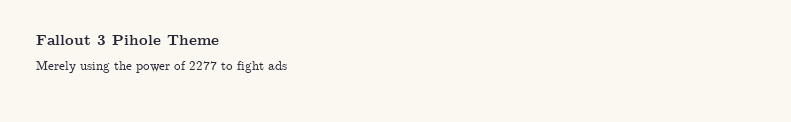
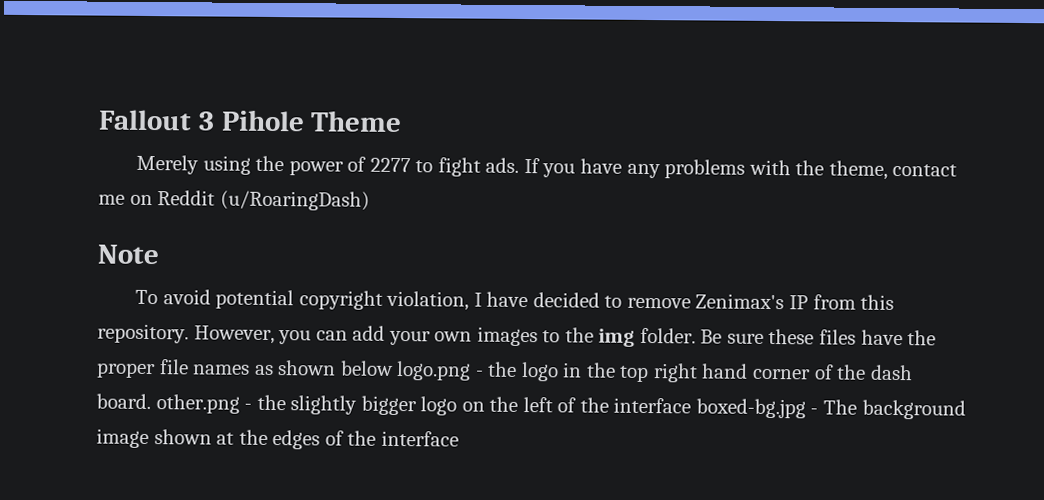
- Merely using the power of 2277 to fight ads
+ Merely using the power of 2277 to fight ads. If you have any problems with the theme, contact me on Reddit (u/RoaringDash)
+ Note
+ To avoid potential copyright violation, I have decided to remove Zenimax's IP from this repository. However, you can add your own images to the img folder. Be sure these files have the proper file names as shown below logo.png - the logo in the top right hand corner of the dash board. other.png - the slightly bigger logo on the left of the interface boxed-bg.jpg - The background image shown at the edges of the interface

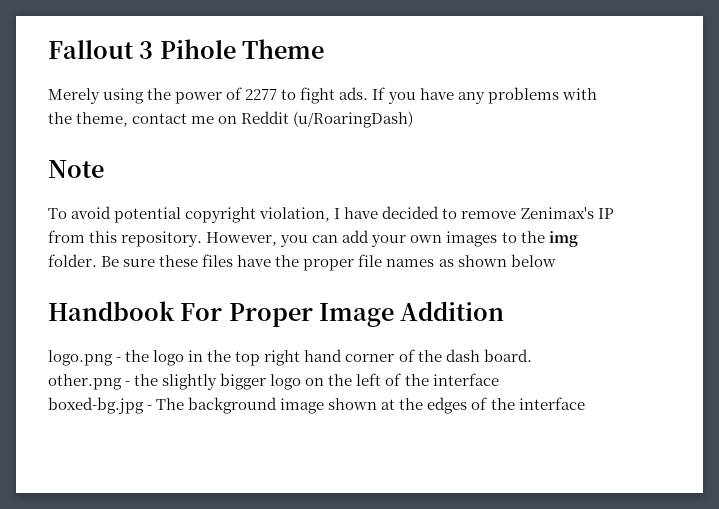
- Be sure these files have the proper file names as shown below logo.png - the logo in the top right hand corner of the dash board. other.png - the slightly bigger logo on the left of the interface boxed-bg.jpg - The background image shown at the edges of the interface
+ Be sure these files have the proper file names as shown below
+ Handbook For Proper Image Addition
+ logo.png - the logo in the top right hand corner of the dash board.
+ other.png - the slightly bigger logo on the left of the interface
+ boxed-bg.jpg - The background image shown at the edges of the interface

